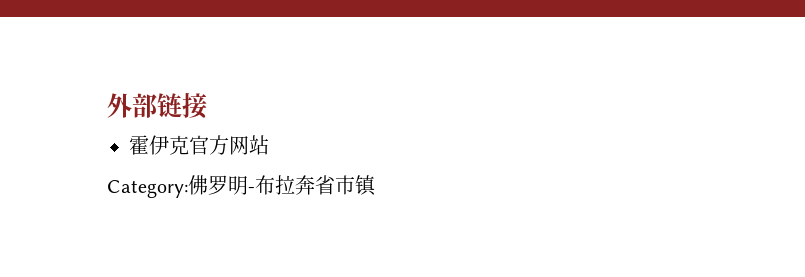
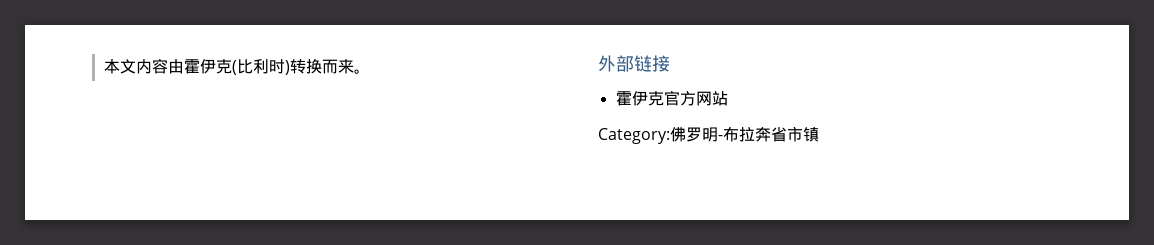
+ 本文内容由霍伊克(比利时)转换而来。

